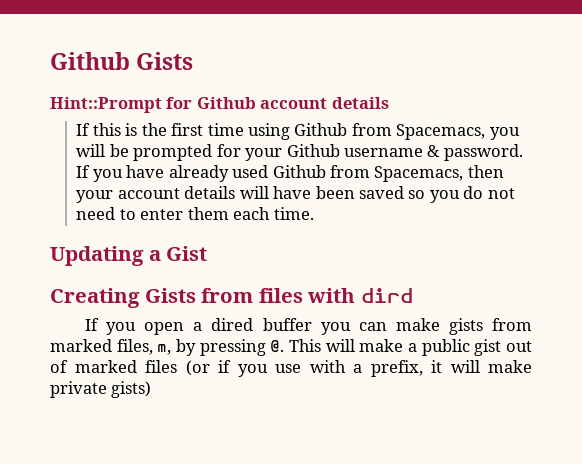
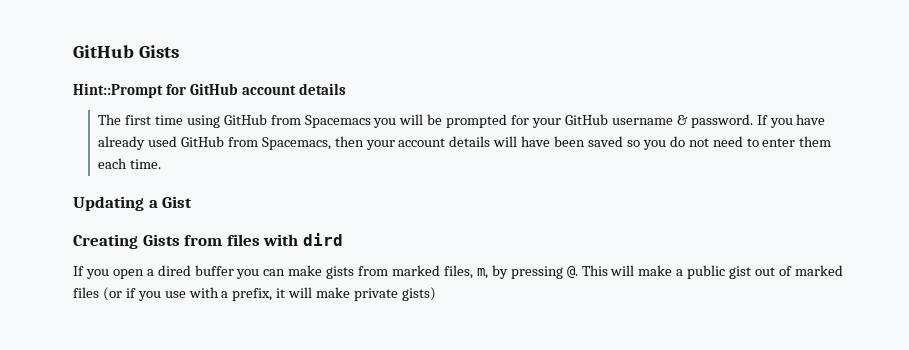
- Github Gists
+ GitHub Gists
- Hint::Prompt for Github account details
+ Hint::Prompt for GitHub account details
- If this is the first time using Github from Spacemacs, you will be prompted for your Github username & password.
+ The first time using GitHub from Spacemacs you will be prompted for your GitHub username & password.
- If you have already used Github from Spacemacs, then your account details will have been saved so you do not need to enter them each time.
+ If you have already used GitHub from Spacemacs, then your account details will have been saved so you do not need to enter them each time.

